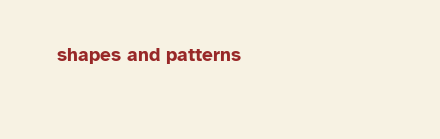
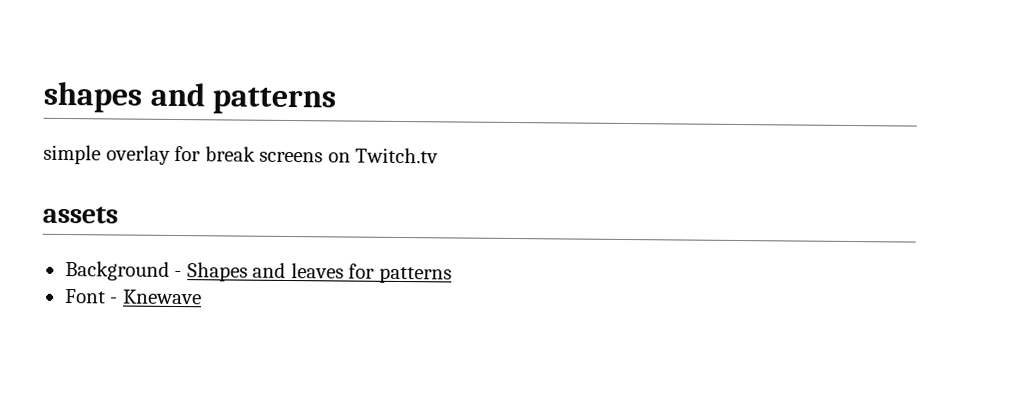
+ simple overlay for break screens on Twitch.tv
+ assets
+ Background - Shapes and leaves for patterns
+ Font - Knewave

